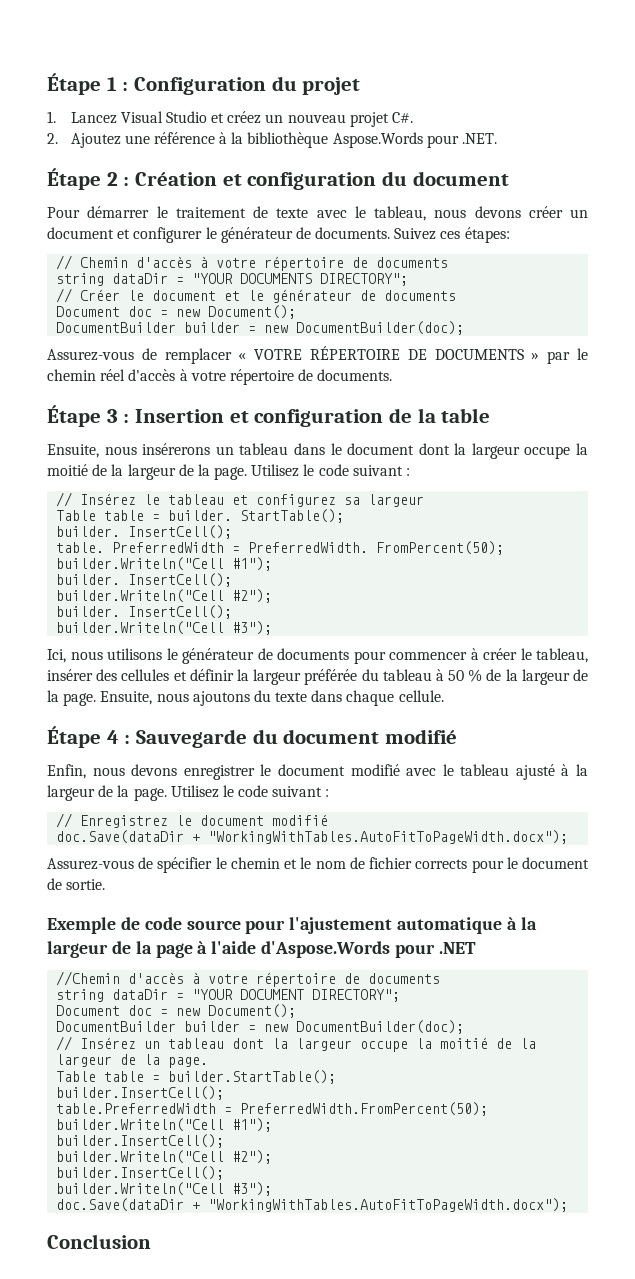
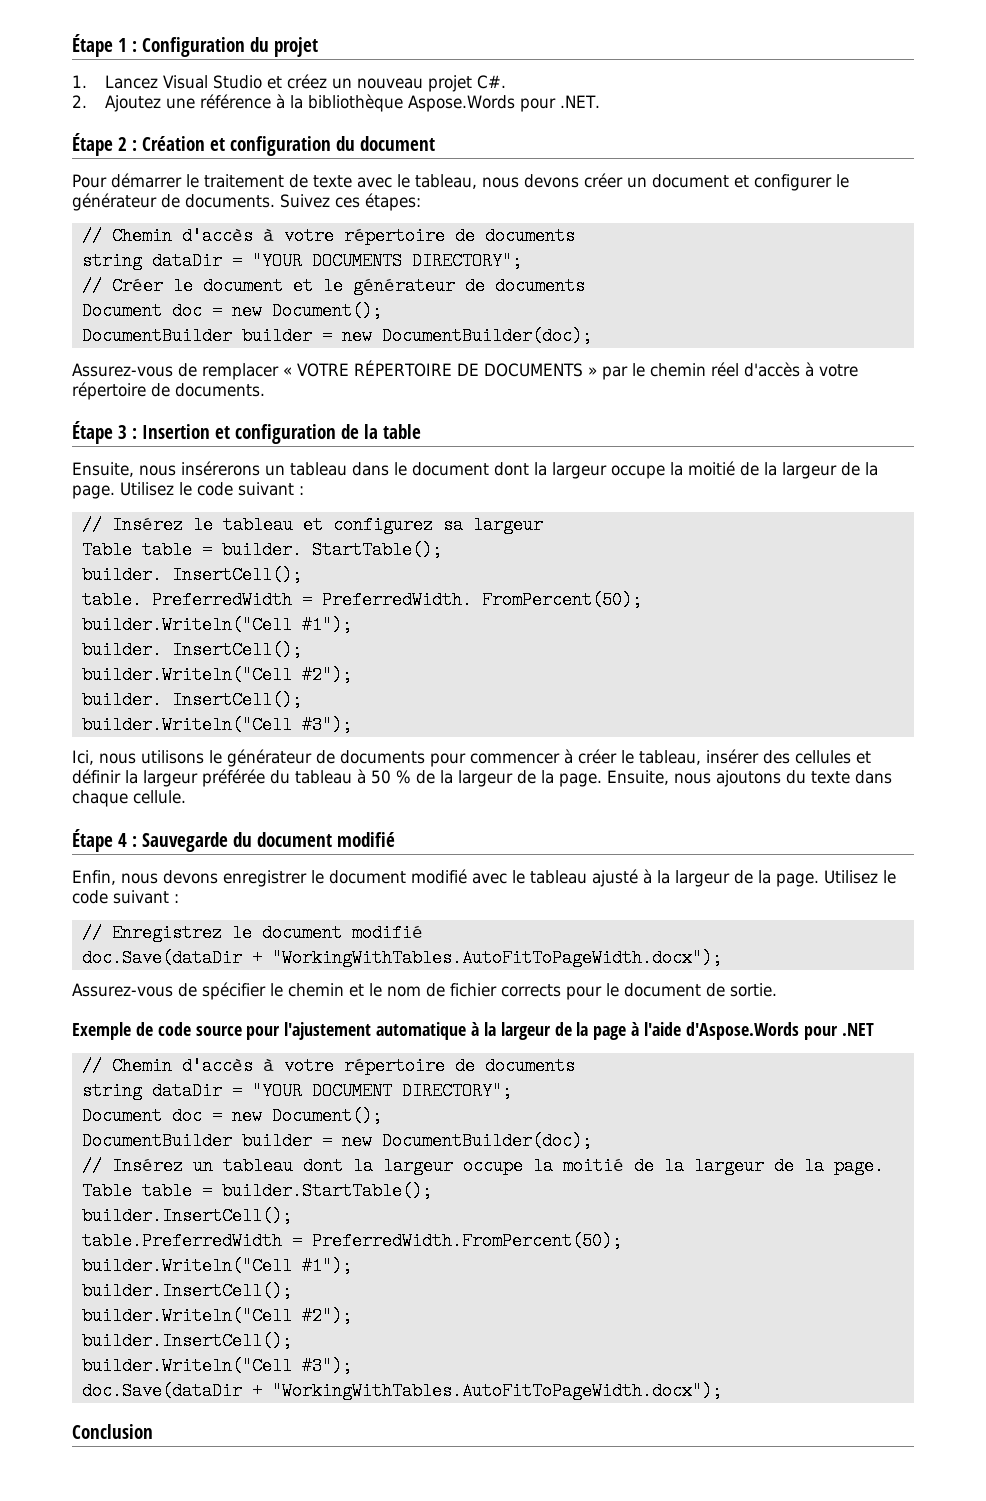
  Exemple de code source pour l'ajustement automatique à la largeur de la page à l'aide d'Aspose.Words pour .NET
- //Chemin d'accès à votre répertoire de documents
+ // Chemin d'accès à votre répertoire de documents

